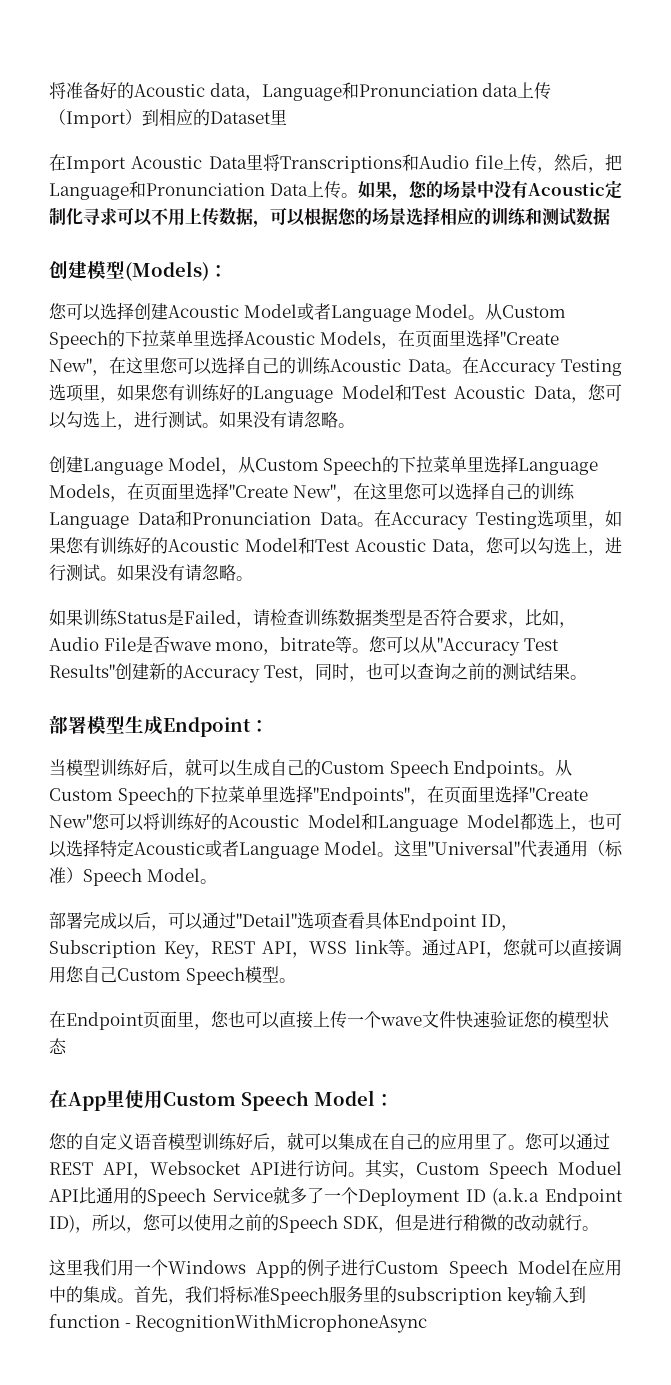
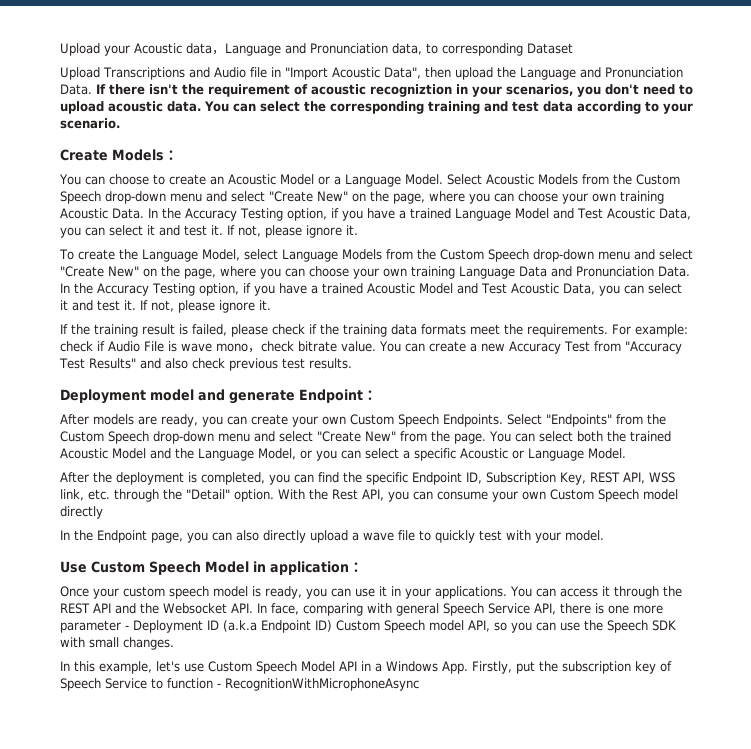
- 将准备好的Acoustic data，Language和Pronunciation data上传（Import）到相应的Dataset里
- 在Import Acoustic Data里将Transcriptions和Audio file上传，然后，把Language和Pronunciation Data上传。如果，您的场景中没有Acoustic定制化寻求可以不用上传数据，可以根据您的场景选择相应的训练和测试数据
- 创建模型(Models)：
- 您可以选择创建Acoustic Model或者Language Model。从Custom Speech的下拉菜单里选择Acoustic Models，在页面里选择"Create New"，在这里您可以选择自己的训练Acoustic Data。在Accuracy Testing选项里，如果您有训练好的Language Model和Test Acoustic Data，您可以勾选上，进行测试。如果没有请忽略。
- 创建Language Model，从Custom Speech的下拉菜单里选择Language Models，在页面里选择"Create New"，在这里您可以选择自己的训练Language Data和Pronunciation Data。在Accuracy Testing选项里，如果您有训练好的Acoustic Model和Test Acoustic Data，您可以勾选上，进行测试。如果没有请忽略。
- 如果训练Status是Failed，请检查训练数据类型是否符合要求，比如，Audio File是否wave mono，bitrate等。您可以从"Accuracy Test Results"创建新的Accuracy Test，同时，也可以查询之前的测试结果。
- 部署模型生成Endpoint：
- 当模型训练好后，就可以生成自己的Custom Speech Endpoints。从Custom Speech的下拉菜单里选择"Endpoints"，在页面里选择"Create New"您可以将训练好的Acoustic Model和Language Model都选上，也可以选择特定Acoustic或者Language Model。这里"Universal"代表通用（标准）Speech Model。
- 部署完成以后，可以通过"Detail"选项查看具体Endpoint ID，Subscription Key，REST API，WSS link等。通过API，您就可以直接调用您自己Custom Speech模型。
- 在Endpoint页面里，您也可以直接上传一个wave文件快速验证您的模型状态
- 在App里使用Custom Speech Model：
- 您的自定义语音模型训练好后，就可以集成在自己的应用里了。您可以通过REST API，Websocket API进行访问。其实，Custom Speech Moduel API比通用的Speech Service就多了一个Deployment ID (a.k.a Endpoint ID)，所以，您可以使用之前的Speech SDK，但是进行稍微的改动就行。
- 这里我们用一个Windows App的例子进行Custom Speech Model在应用中的集成。首先，我们将标准Speech服务里的subscription key输入到function - RecognitionWithMicrophoneAsync
+ Upload your Acoustic data，Language and Pronunciation data, to corresponding Dataset
+ Upload Transcriptions and Audio file in "Import Acoustic Data", then upload the Language and Pronunciation Data. If there isn't the requirement of acoustic recogniztion in your scenarios, you don't need to upload acoustic data. You can select the corresponding training and test data according to your scenario.
+ Create Models：
+ You can choose to create an Acoustic Model or a Language Model. Select Acoustic Models from the Custom Speech drop-down menu and select "Create New" on the page, where you can choose your own training Acoustic Data. In the Accuracy Testing option, if you have a trained Language Model and Test Acoustic Data, you can select it and test it. If not, please ignore it.
+ To create the Language Model, select Language Models from the Custom Speech drop-down menu and select "Create New" on the page, where you can choose your own training Language Data and Pronunciation Data. In the Accuracy Testing option, if you have a trained Acoustic Model and Test Acoustic Data, you can select it and test it. If not, please ignore it.
+ If the training result is failed, please check if the training data formats meet the requirements. For example: check if Audio File is wave mono，check bitrate value. You can create a new Accuracy Test from "Accuracy Test Results" and also check previous test results.
+ Deployment model and generate Endpoint：
+ After models are ready, you can create your own Custom Speech Endpoints. Select "Endpoints" from the Custom Speech drop-down menu and select "Create New" from the page. You can select both the trained Acoustic Model and the Language Model, or you can select a specific Acoustic or Language Model.
+ After the deployment is completed, you can find the specific Endpoint ID, Subscription Key, REST API, WSS link, etc. through the "Detail" option. With the Rest API, you can consume your own Custom Speech model directly
+ In the Endpoint page, you can also directly upload a wave file to quickly test with your model.
+ Use Custom Speech Model in application：
+ Once your custom speech model is ready, you can use it in your applications. You can access it through the REST API and the Websocket API. In face, comparing with general Speech Service API, there is one more parameter - Deployment ID (a.k.a Endpoint ID) Custom Speech model API, so you can use the Speech SDK with small changes.
+ In this example, let's use Custom Speech Model API in a Windows App. Firstly, put the subscription key of Speech Service to function - RecognitionWithMicrophoneAsync

